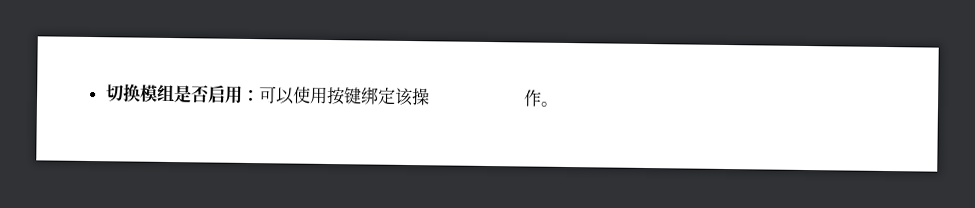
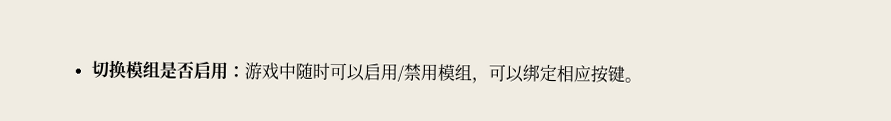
- 切换模组是否启用：可以使用按键绑定该操作。
+ 切换模组是否启用：游戏中随时可以启用/禁用模组，可以绑定相应按键。

